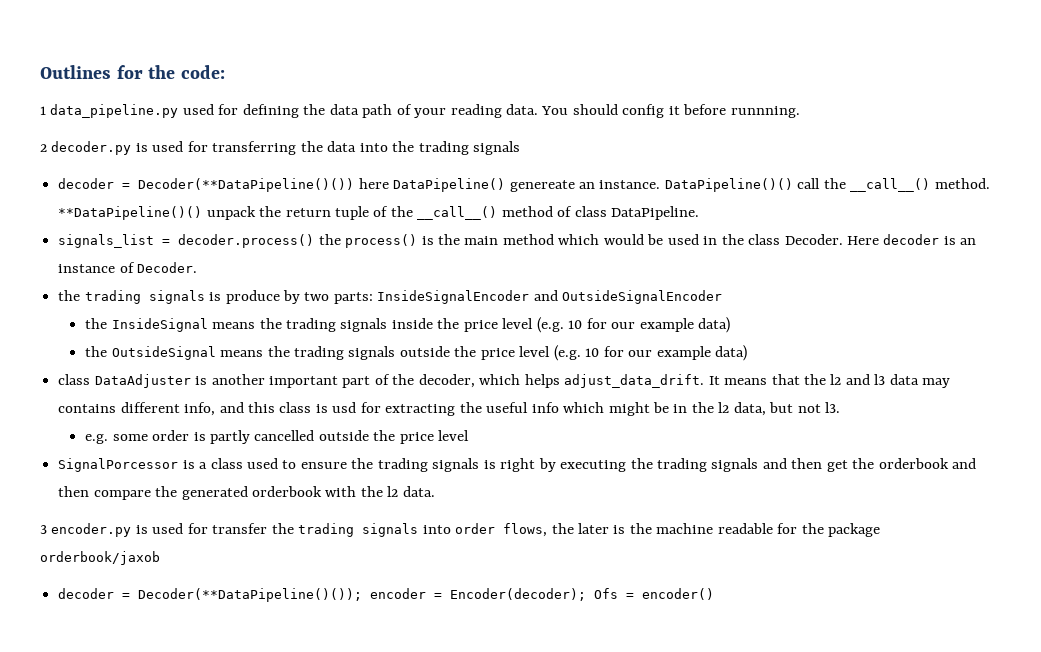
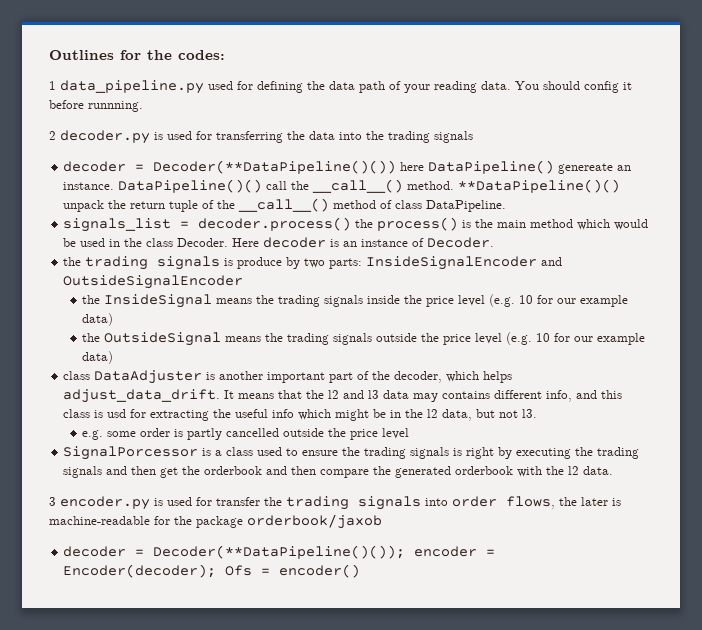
- Outlines for the code:
+ Outlines for the codes:
- 3 encoder.py is used for transfer the trading signals into order flows, the later is the machine readable for the package orderbook/jaxob
+ 3 encoder.py is used for transfer the trading signals into order flows, the later is machine-readable for the package orderbook/jaxob

